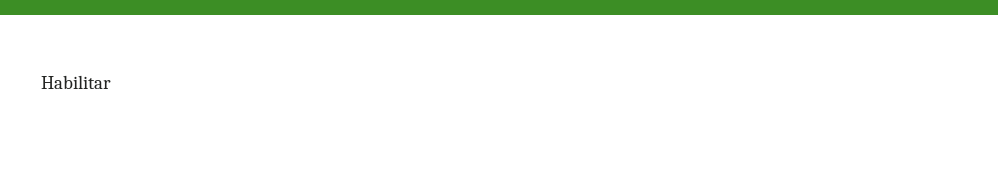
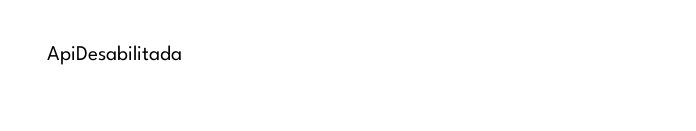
- Habilitar
+ ApiDesabilitada

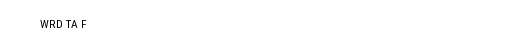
- ApiDesabilitada
+ WRD TA F

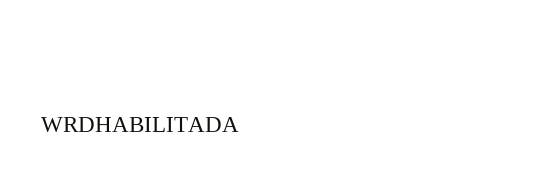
- WRD TA F
+ WRDHABILITADA

